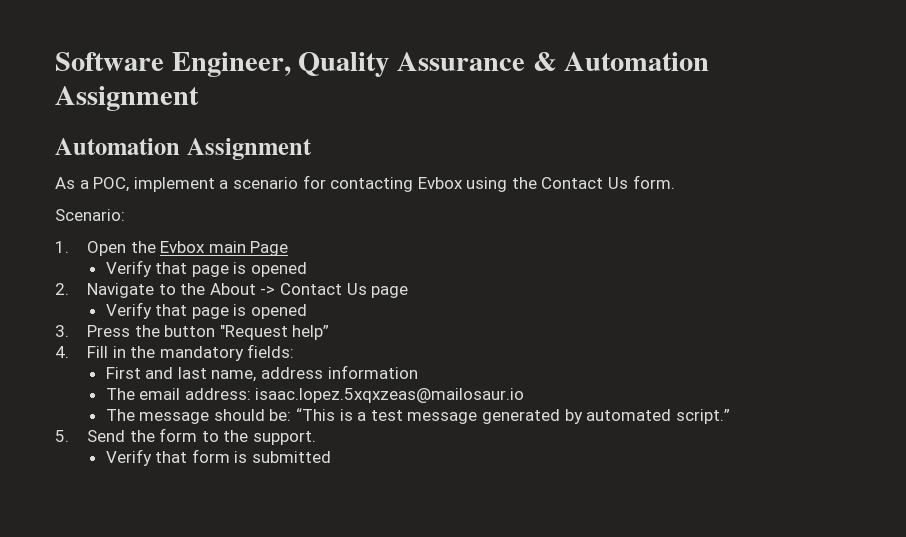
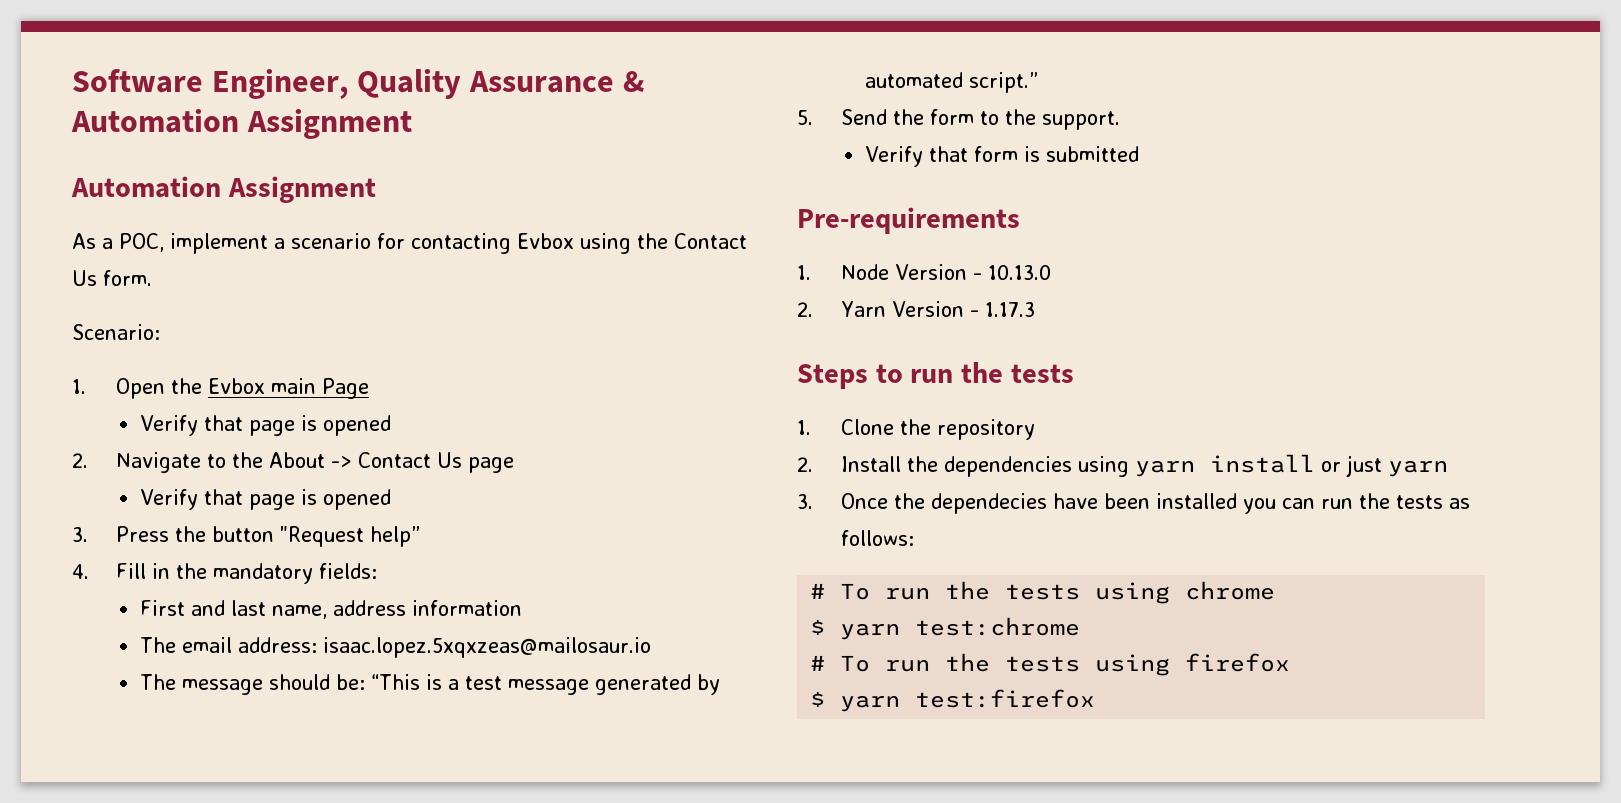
+ Pre-requirements
+ 1. Node Version - 10.13.0
+ 2. Yarn Version - 1.17.3
+ Steps to run the tests
+ 1. Clone the repository
+ 2. Install the dependencies using yarn install or just yarn
+ 3. Once the dependecies have been installed you can run the tests as follows:
+ # To run the tests using chrome
+ $ yarn test:chrome
+ # To run the tests using firefox
+ $ yarn test:firefox

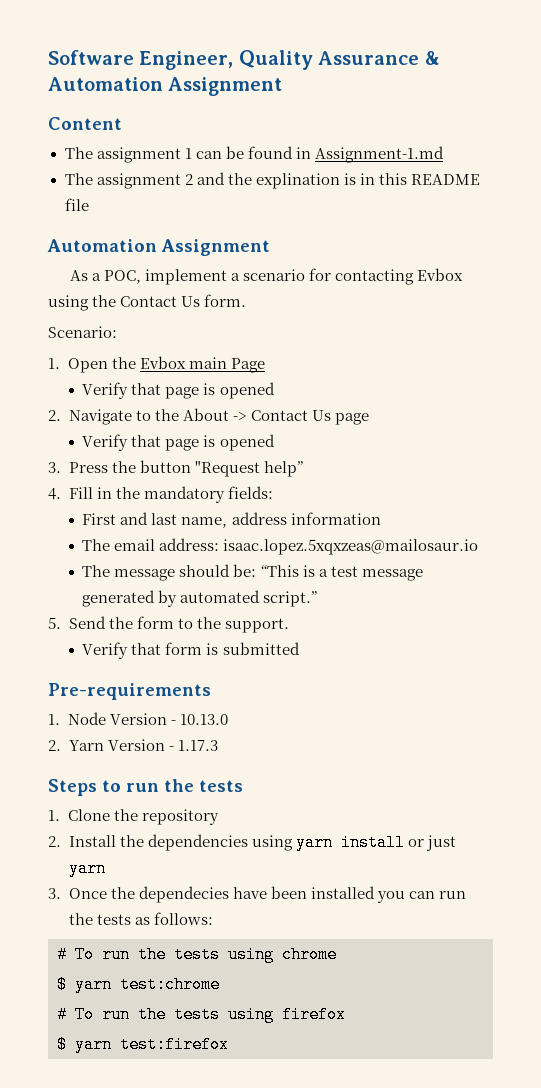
+ Content
+ The assignment 1 can be found in Assignment-1.md
+ The assignment 2 and the explination is in this README file

